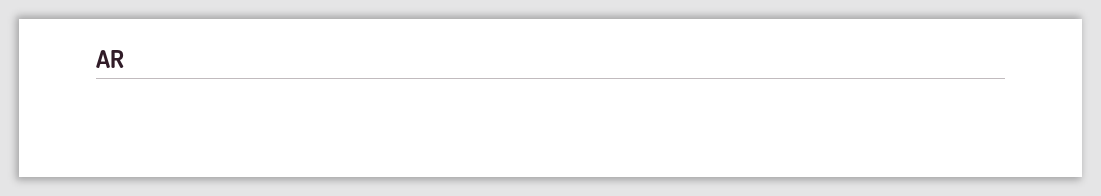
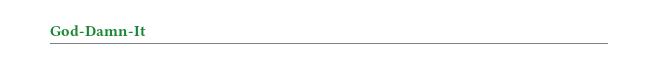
- AR
+ God-Damn-It

